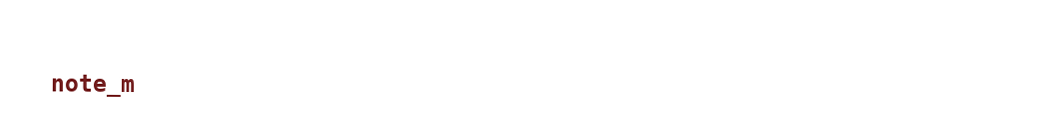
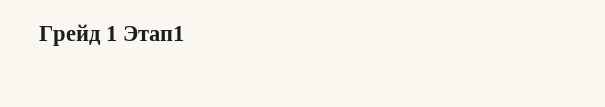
- note_m
+ Грейд 1 Этап1

